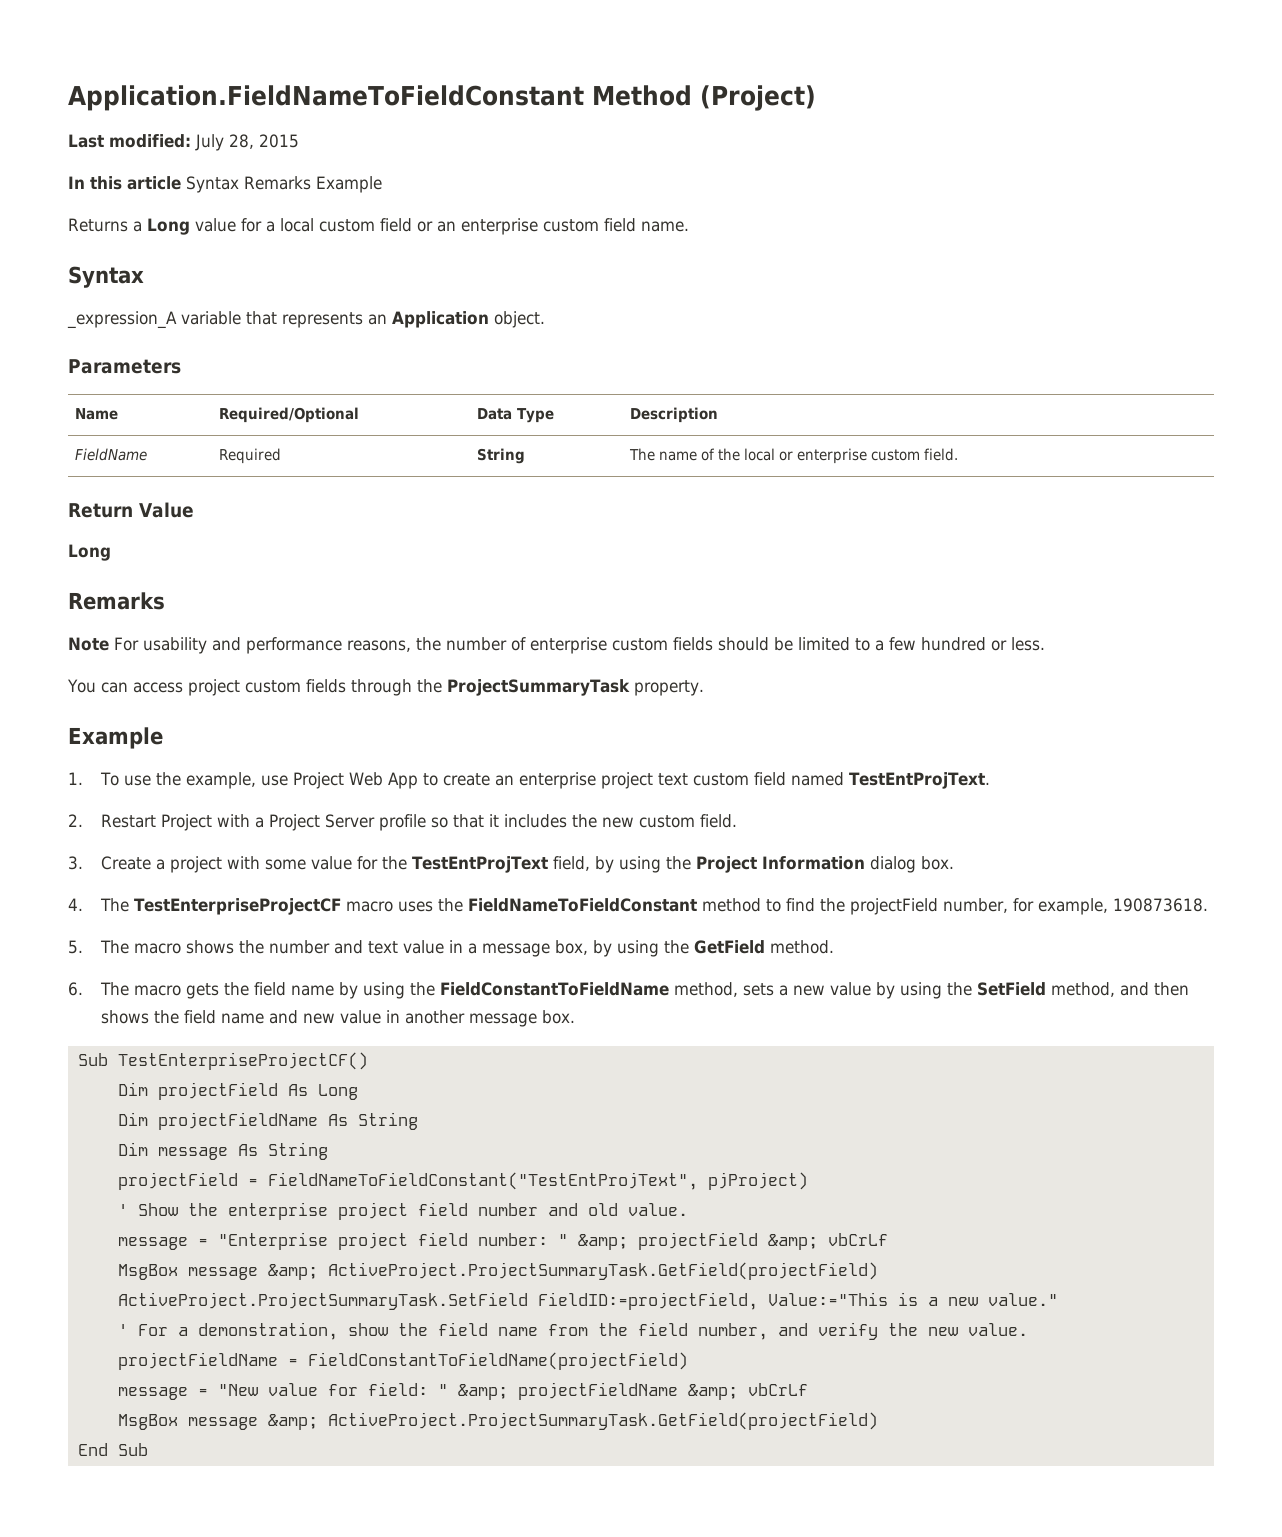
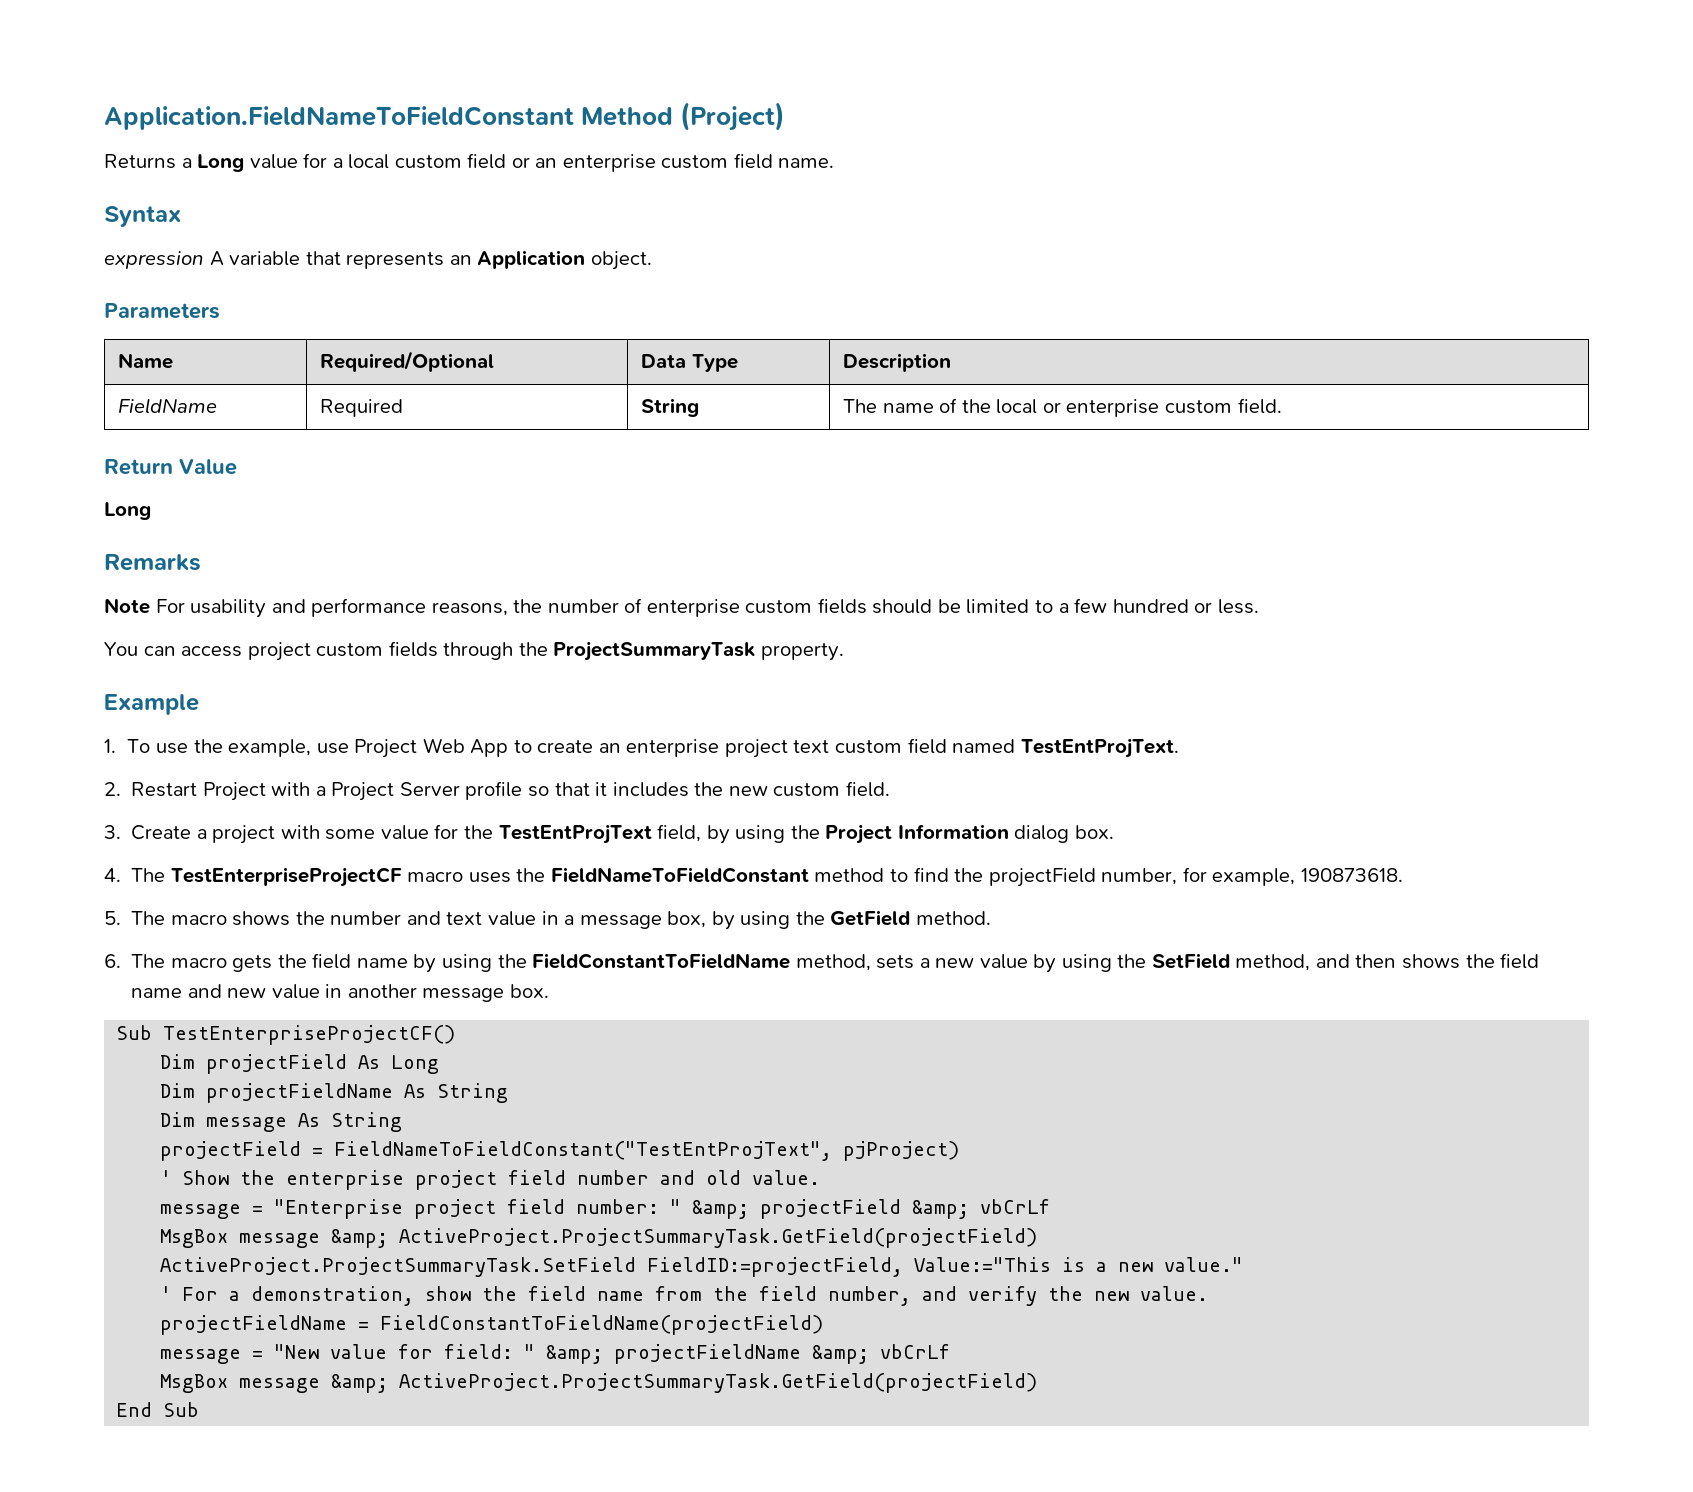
- Last modified: July 28, 2015
- In this article Syntax Remarks Example
- _expression_A variable that represents an Application object.
+ expression A variable that represents an Application object.

